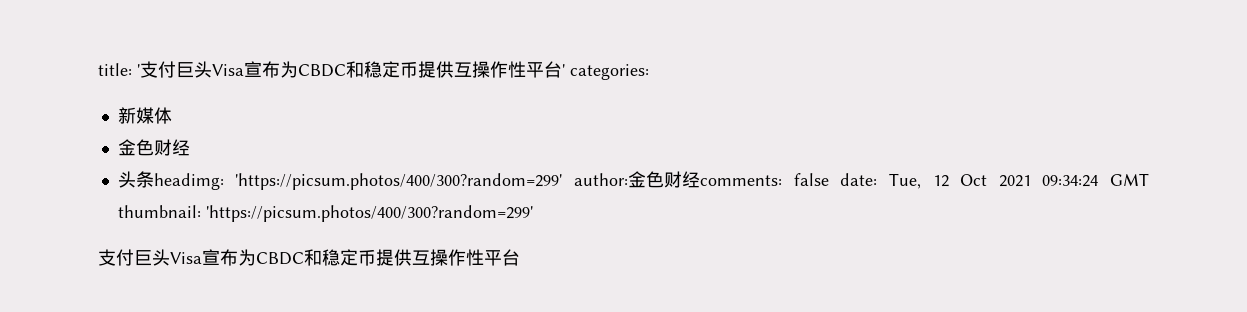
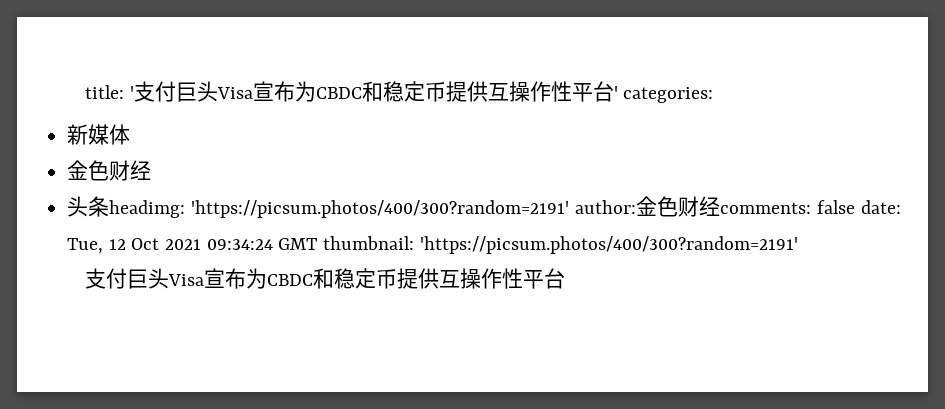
- 头条headimg: 'https://picsum.photos/400/300?random=299' author:金色财经comments: false date: Tue, 12 Oct 2021 09:34:24 GMT thumbnail: 'https://picsum.photos/400/300?random=299'
+ 头条headimg: 'https://picsum.photos/400/300?random=2191' author:金色财经comments: false date: Tue, 12 Oct 2021 09:34:24 GMT thumbnail: 'https://picsum.photos/400/300?random=2191'

